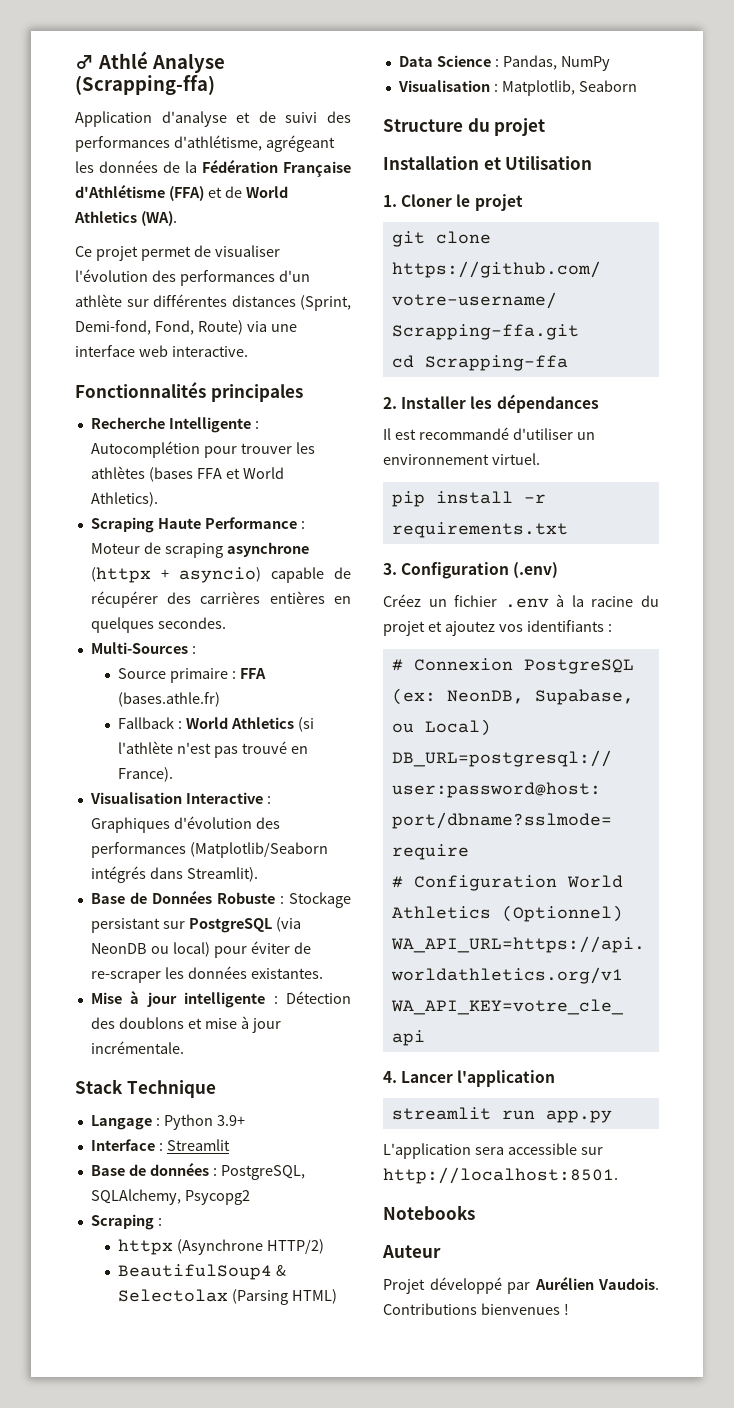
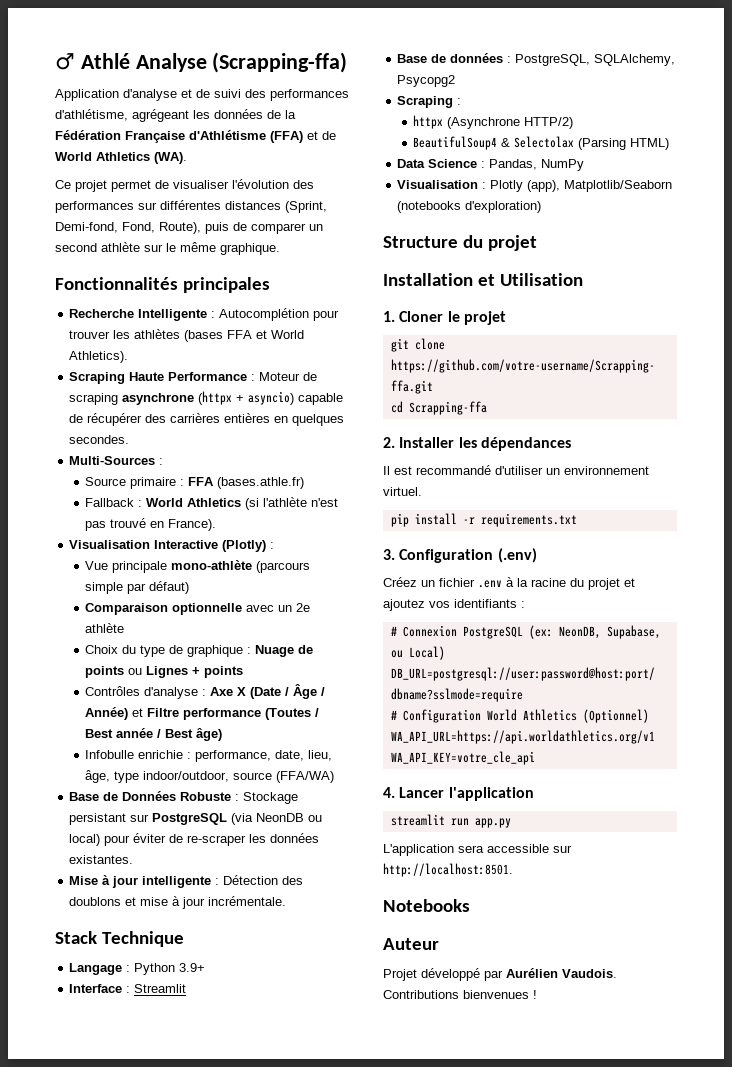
- Ce projet permet de visualiser l'évolution des performances d'un athlète sur différentes distances (Sprint, Demi-fond, Fond, Route) via une interface web interactive.
+ Ce projet permet de visualiser l'évolution des performances sur différentes distances (Sprint, Demi-fond, Fond, Route), puis de comparer un second athlète sur le même graphique.
- Visualisation Interactive : Graphiques d'évolution des performances (Matplotlib/Seaborn intégrés dans Streamlit).
+ Visualisation Interactive (Plotly) :
+ Vue principale mono-athlète (parcours simple par défaut)
+ Comparaison optionnelle avec un 2e athlète
+ Choix du type de graphique : Nuage de points ou Lignes + points
+ Contrôles d'analyse : Axe X (Date / Âge / Année) et Filtre performance (Toutes / Best année / Best âge)
+ Infobulle enrichie : performance, date, lieu, âge, type indoor/outdoor, source (FFA/WA)
- Visualisation : Matplotlib, Seaborn
+ Visualisation : Plotly (app), Matplotlib/Seaborn (notebooks d'exploration)

